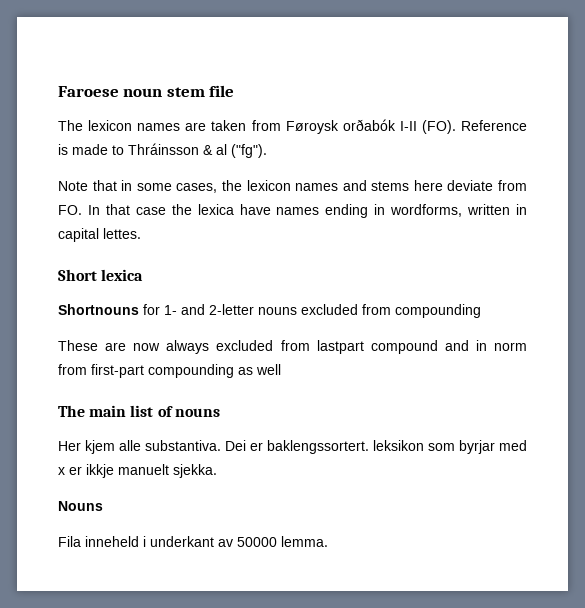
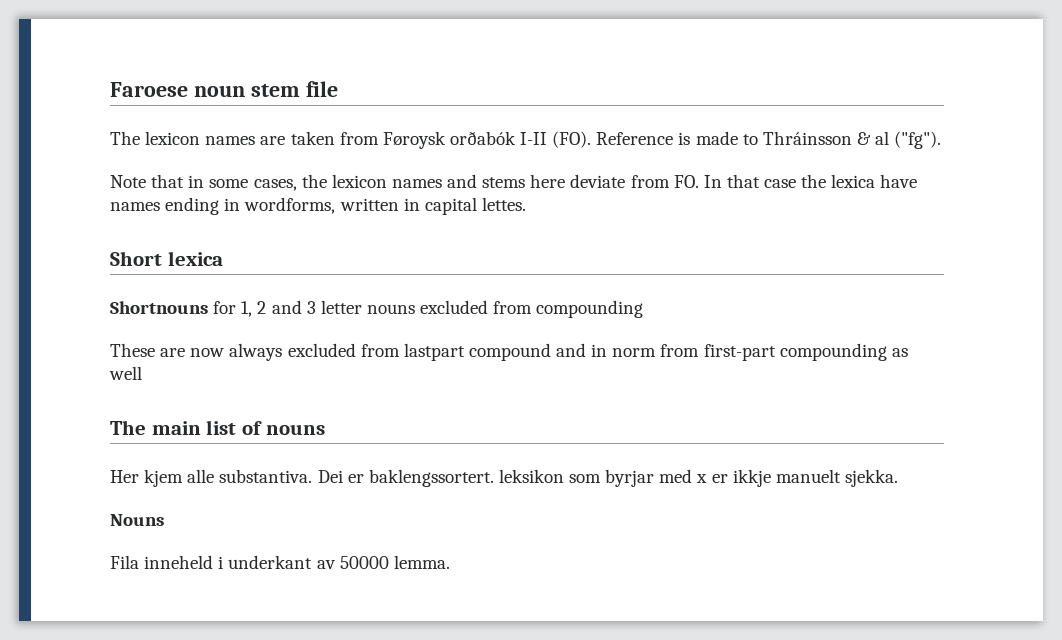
- Shortnouns for 1- and 2-letter nouns excluded from compounding
+ Shortnouns for 1, 2 and 3 letter nouns excluded from compounding

